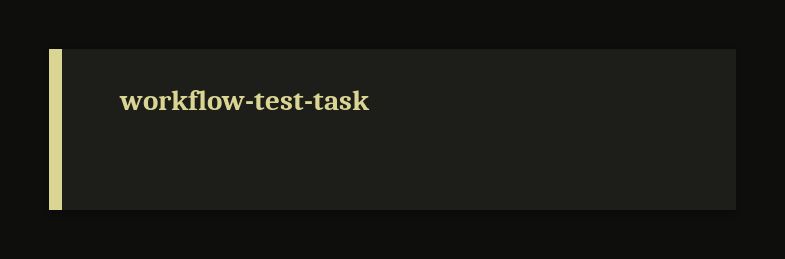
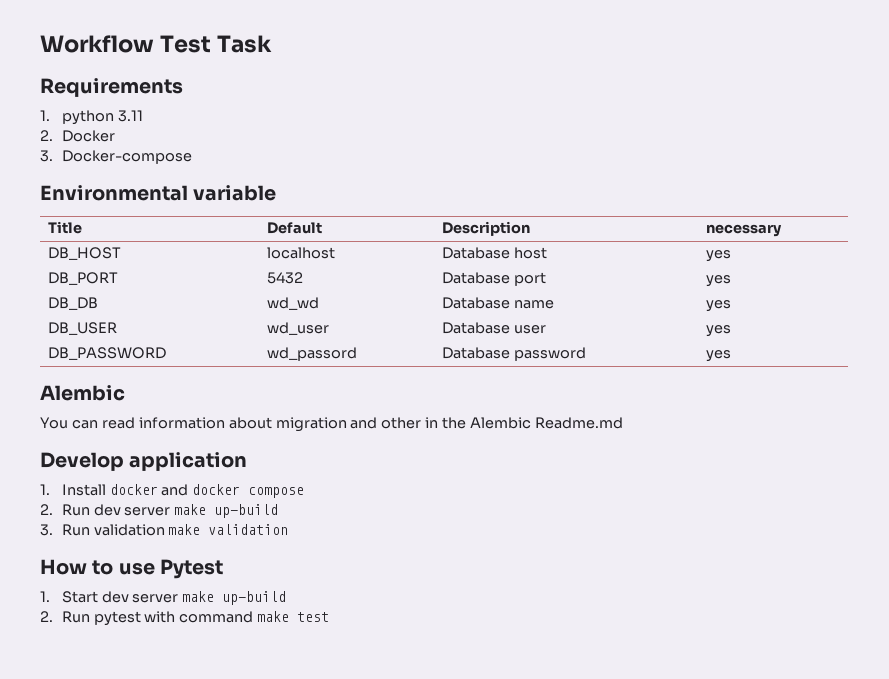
- workflow-test-task
+ Workflow Test Task
+ Requirements
+ 1. python 3.11
+ 2. Docker
+ 3. Docker-compose
+ Environmental variable
+ Title | Default | Description | necessary
+ DB_HOST | localhost | Database host | yes
+ DB_PORT | 5432 | Database port | yes
+ DB_DB | wd_wd | Database name | yes
+ DB_USER | wd_user | Database user | yes
+ DB_PASSWORD | wd_passord | Database password | yes
+ Alembic
+ You can read information about migration and other in the Alembic Readme.md
+ Develop application
+ 1. Install docker and docker compose
+ 2. Run dev server make up-build
+ 3. Run validation make validation
+ How to use Pytest
+ 1. Start dev server make up-build
+ 2. Run pytest with command make test

